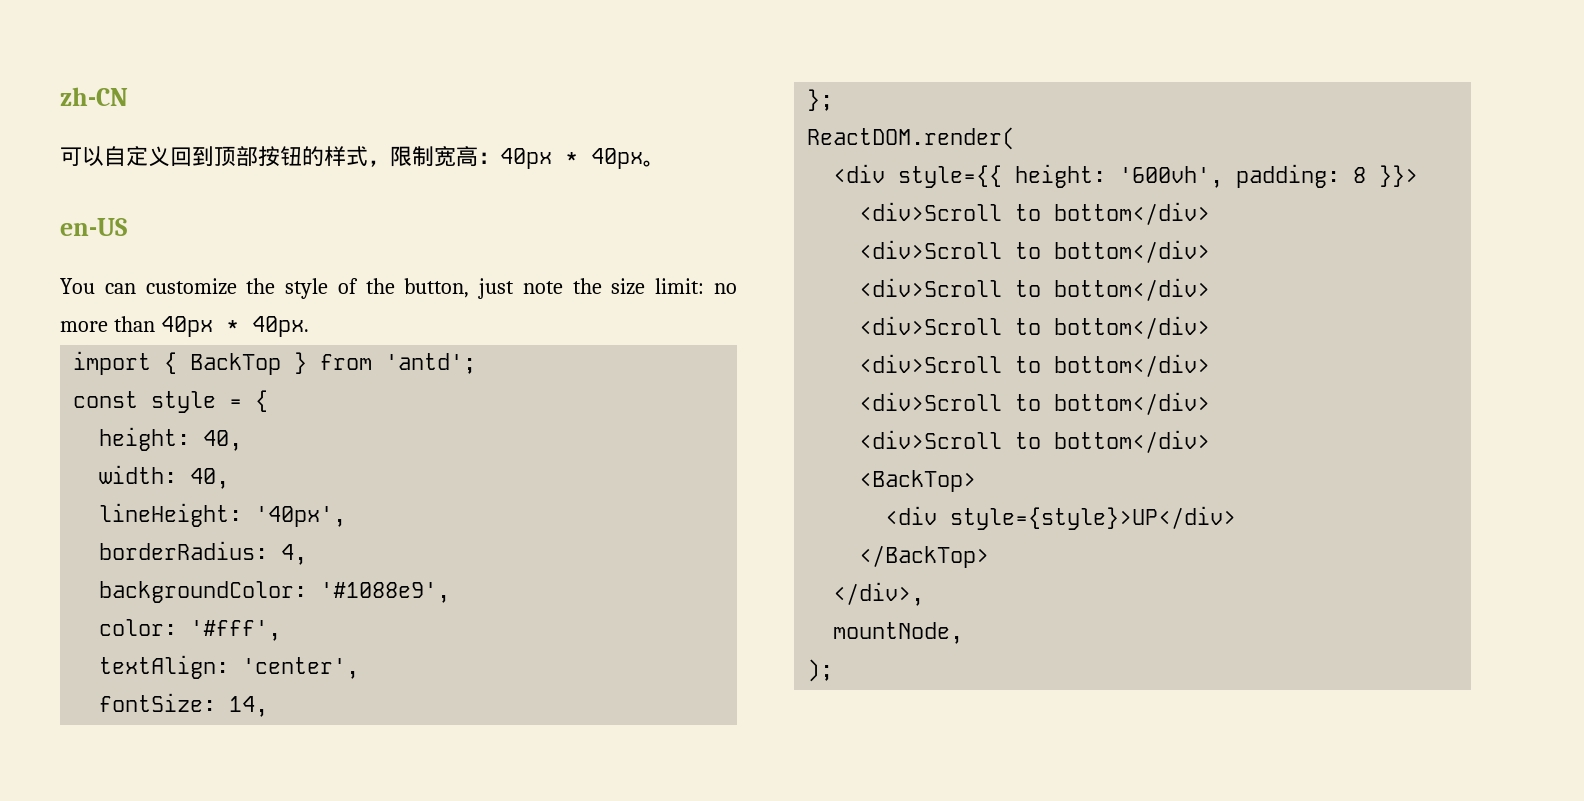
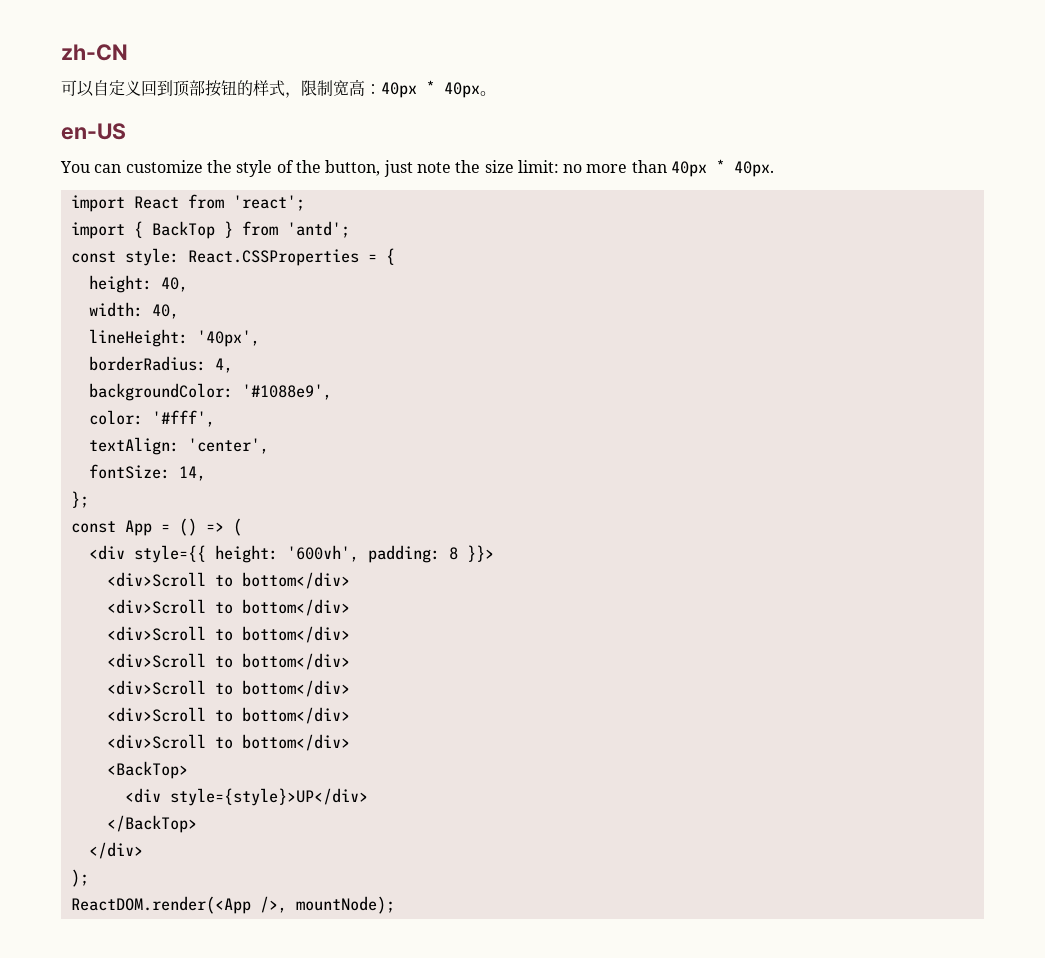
+ import React from 'react';
- const style = {
+ const style: React.CSSProperties = {
- ReactDOM.render(
+ const App = () => (
- </div>,
- mountNode,
+ </div>
+ ReactDOM.render(<App />, mountNode);

